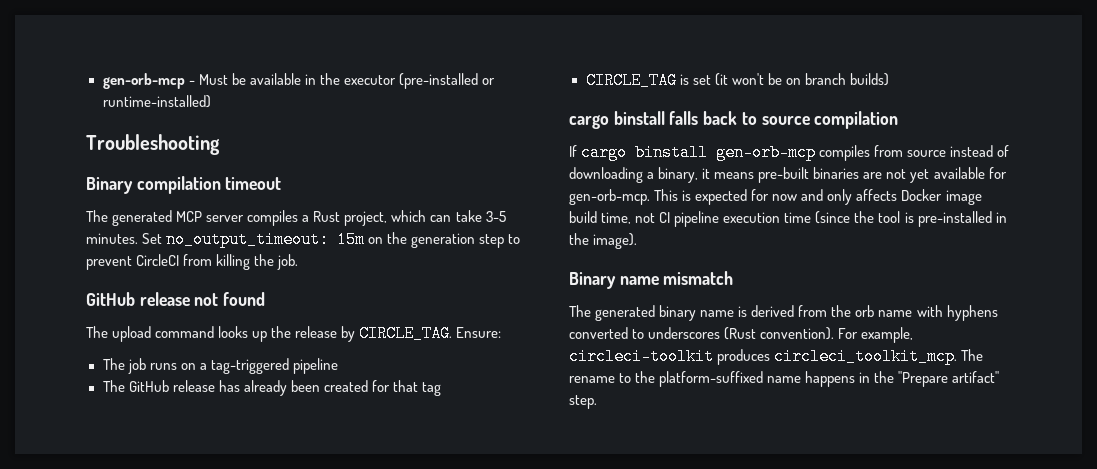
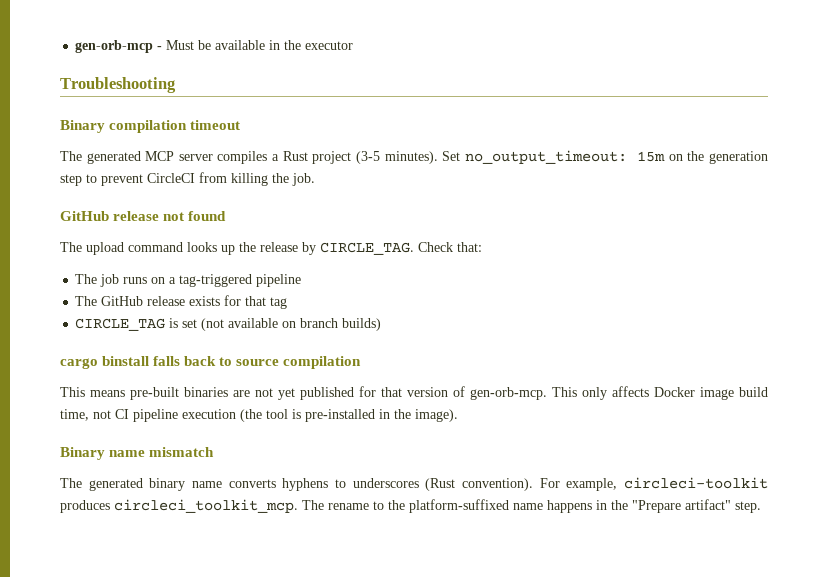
- gen-orb-mcp - Must be available in the executor (pre-installed or runtime-installed)
+ gen-orb-mcp - Must be available in the executor
- The generated MCP server compiles a Rust project, which can take 3-5 minutes.
+ The generated MCP server compiles a Rust project (3-5 minutes).
- Ensure:
+ Check that:
- The GitHub release has already been created for that tag
+ The GitHub release exists for that tag
- CIRCLE_TAG is set (it won't be on branch builds)
+ CIRCLE_TAG is set (not available on branch builds)
- If cargo binstall gen-orb-mcp compiles from source instead of downloading a binary, it means pre-built binaries are not yet available for gen-orb-mcp. This is expected for now and only affects Docker image build time, not CI pipeline execution time (since the tool is pre-installed in the image).
+ This means pre-built binaries are not yet published for that version of gen-orb-mcp. This only affects Docker image build time, not CI pipeline execution (the tool is pre-installed in the image).
- The generated binary name is derived from the orb name with hyphens converted to underscores (Rust convention).
+ The generated binary name converts hyphens to underscores (Rust convention).

